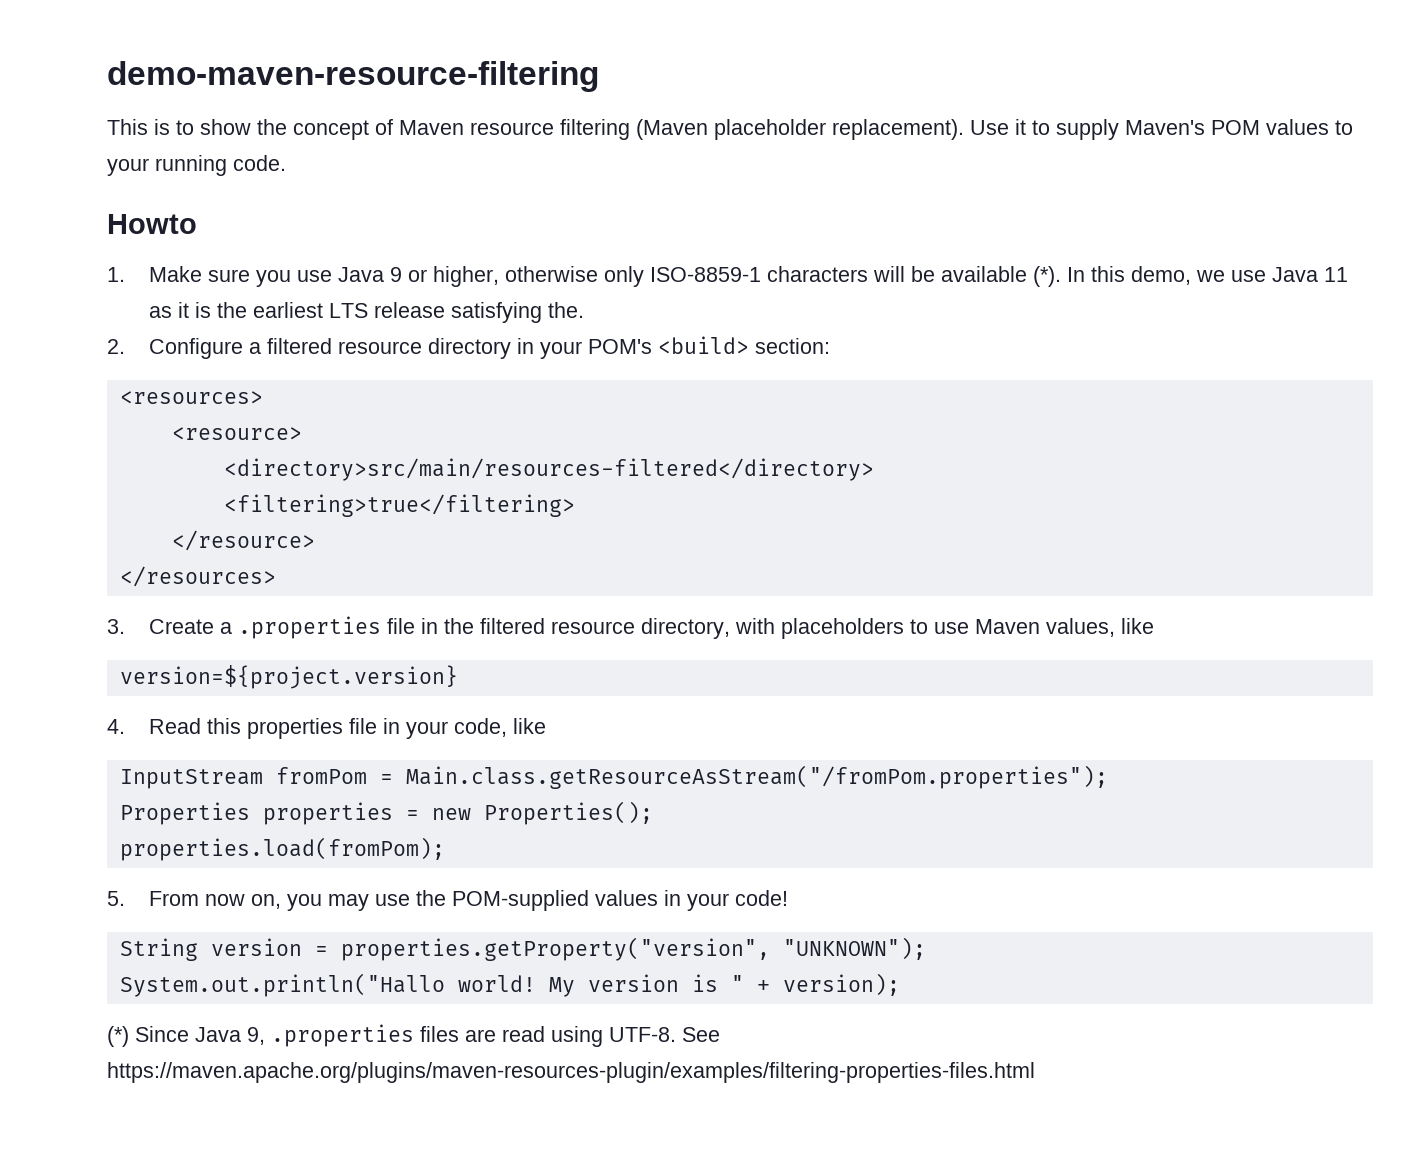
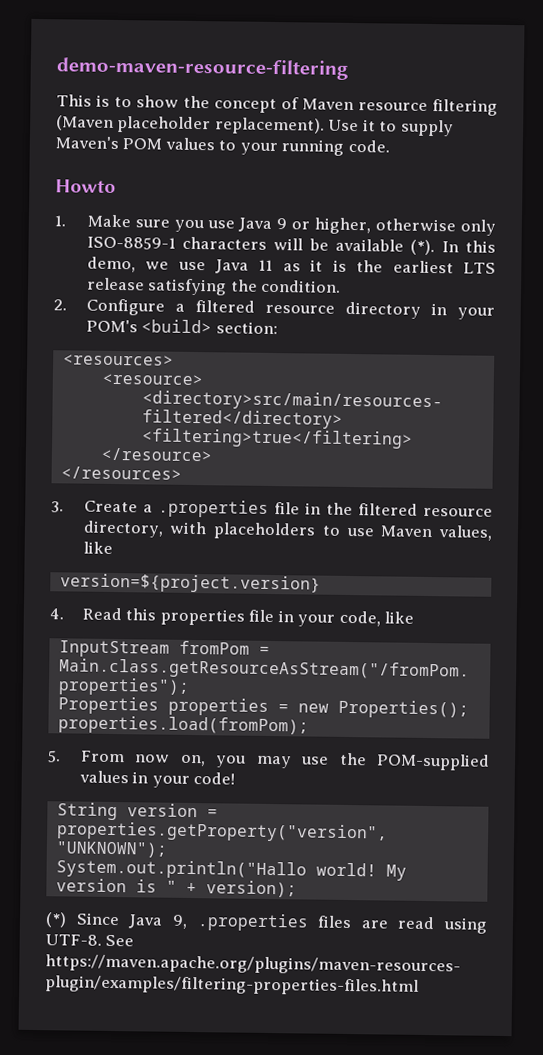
- In this demo, we use Java 11 as it is the earliest LTS release satisfying the.
+ In this demo, we use Java 11 as it is the earliest LTS release satisfying the condition.

